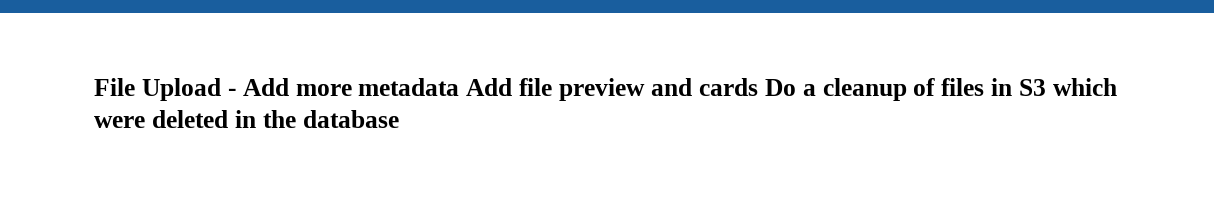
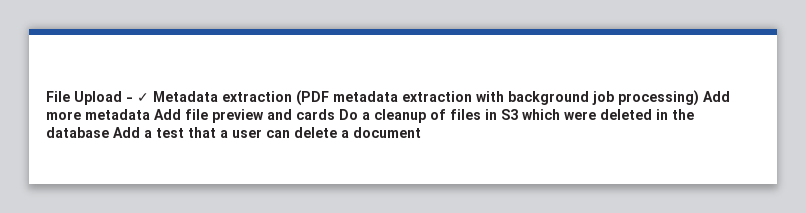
- File Upload - Add more metadata Add file preview and cards Do a cleanup of files in S3 which were deleted in the database
+ File Upload - ✓ Metadata extraction (PDF metadata extraction with background job processing) Add more metadata Add file preview and cards Do a cleanup of files in S3 which were deleted in the database Add a test that a user can delete a document

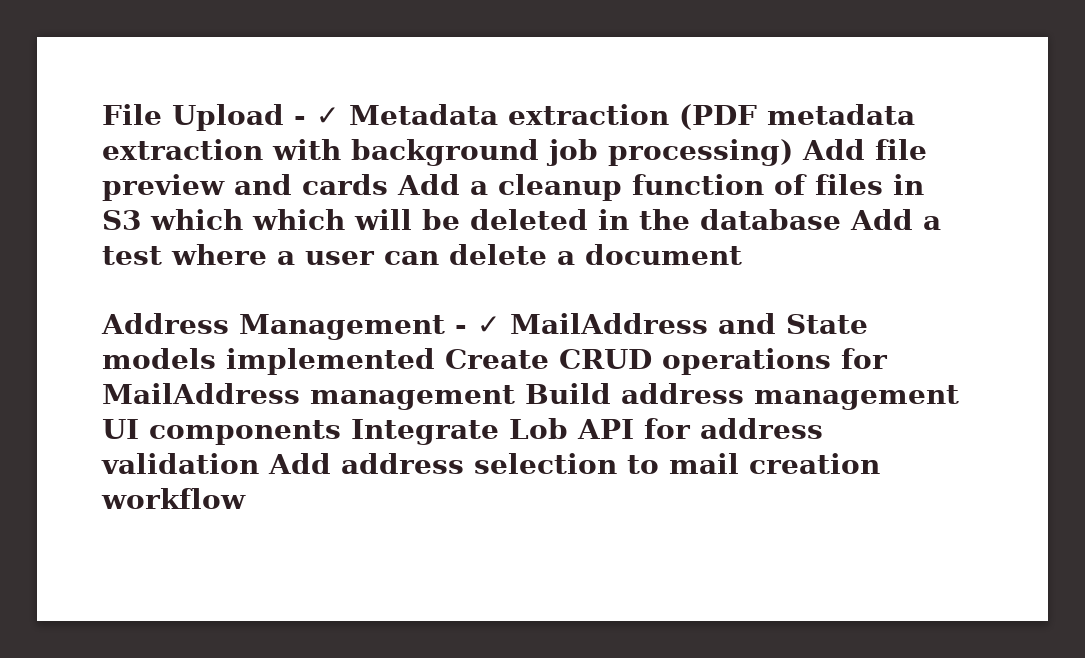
- File Upload - ✓ Metadata extraction (PDF metadata extraction with background job processing) Add more metadata Add file preview and cards Do a cleanup of files in S3 which were deleted in the database Add a test that a user can delete a document
+ File Upload - ✓ Metadata extraction (PDF metadata extraction with background job processing) Add file preview and cards Add a cleanup function of files in S3 which which will be deleted in the database Add a test where a user can delete a document
+ Address Management - ✓ MailAddress and State models implemented Create CRUD operations for MailAddress management Build address management UI components Integrate Lob API for address validation Add address selection to mail creation workflow

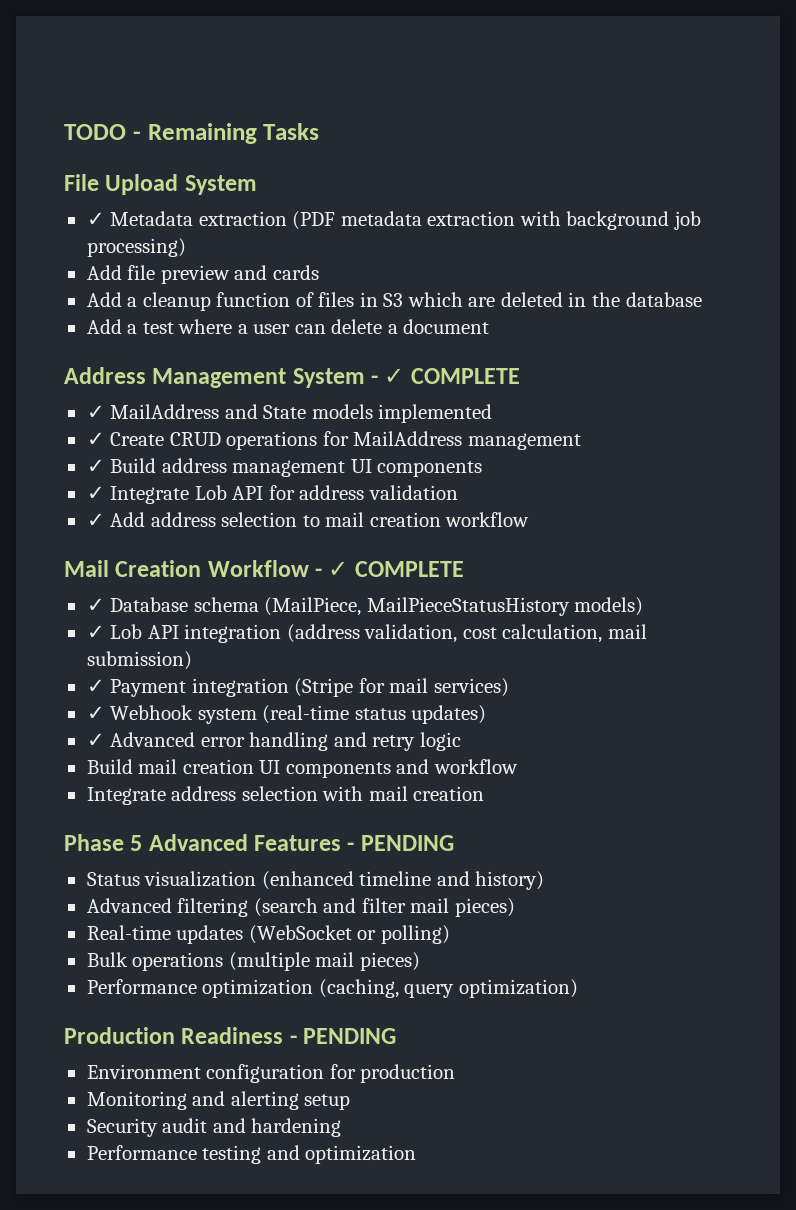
+ TODO - Remaining Tasks
- File Upload - ✓ Metadata extraction (PDF metadata extraction with background job processing) Add file preview and cards Add a cleanup function of files in S3 which which will be deleted in the database Add a test where a user can delete a document
+ File Upload System
+ ✓ Metadata extraction (PDF metadata extraction with background job processing)
+ Add file preview and cards
+ Add a cleanup function of files in S3 which are deleted in the database
+ Add a test where a user can delete a document
- Address Management - ✓ MailAddress and State models implemented Create CRUD operations for MailAddress management Build address management UI components Integrate Lob API for address validation Add address selection to mail creation workflow
+ Address Management System - ✓ COMPLETE
+ ✓ MailAddress and State models implemented
+ ✓ Create CRUD operations for MailAddress management
+ ✓ Build address management UI components
+ ✓ Integrate Lob API for address validation
+ ✓ Add address selection to mail creation workflow
+ Mail Creation Workflow - ✓ COMPLETE
+ ✓ Database schema (MailPiece, MailPieceStatusHistory models)
+ ✓ Lob API integration (address validation, cost calculation, mail submission)
+ ✓ Payment integration (Stripe for mail services)
+ ✓ Webhook system (real-time status updates)
+ ✓ Advanced error handling and retry logic
+ Build mail creation UI components and workflow
+ Integrate address selection with mail creation
+ Phase 5 Advanced Features - PENDING
+ Status visualization (enhanced timeline and history)
+ Advanced filtering (search and filter mail pieces)
+ Real-time updates (WebSocket or polling)
+ Bulk operations (multiple mail pieces)
+ Performance optimization (caching, query optimization)
+ Production Readiness - PENDING
+ Environment configuration for production
+ Monitoring and alerting setup
+ Security audit and hardening
+ Performance testing and optimization

